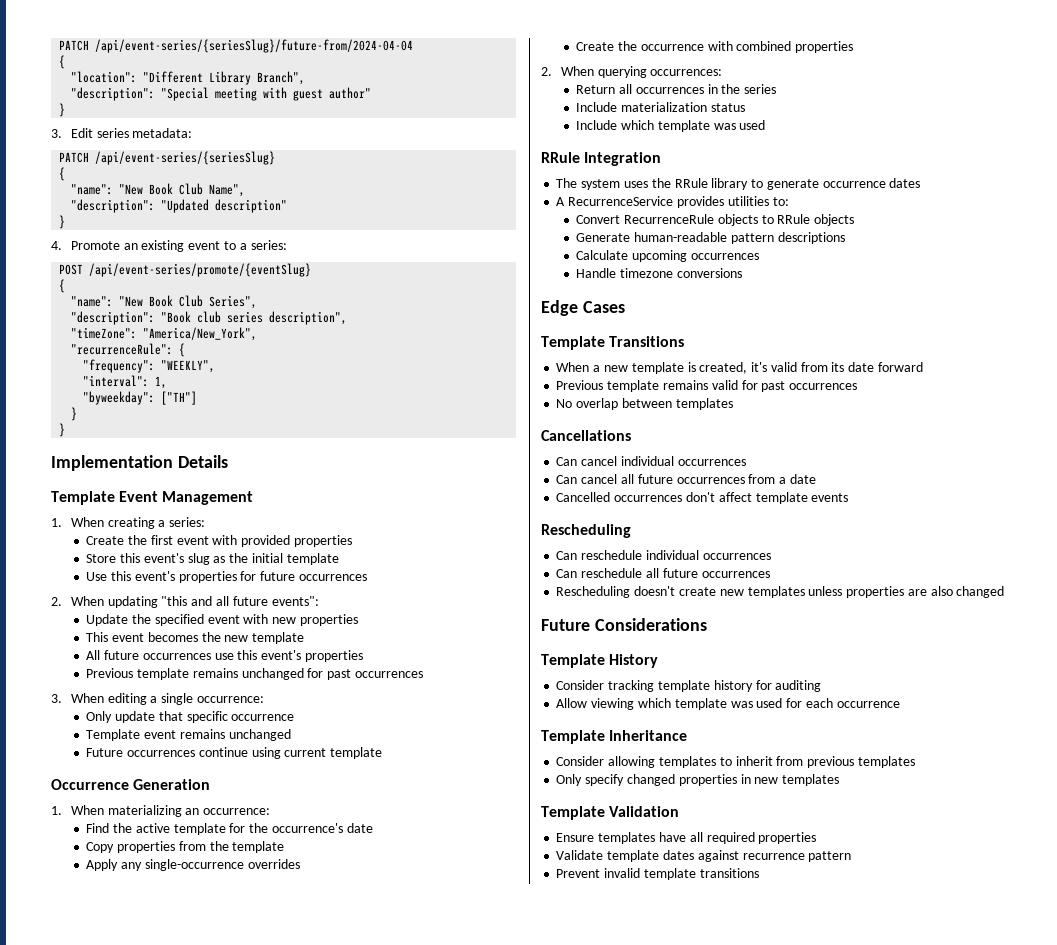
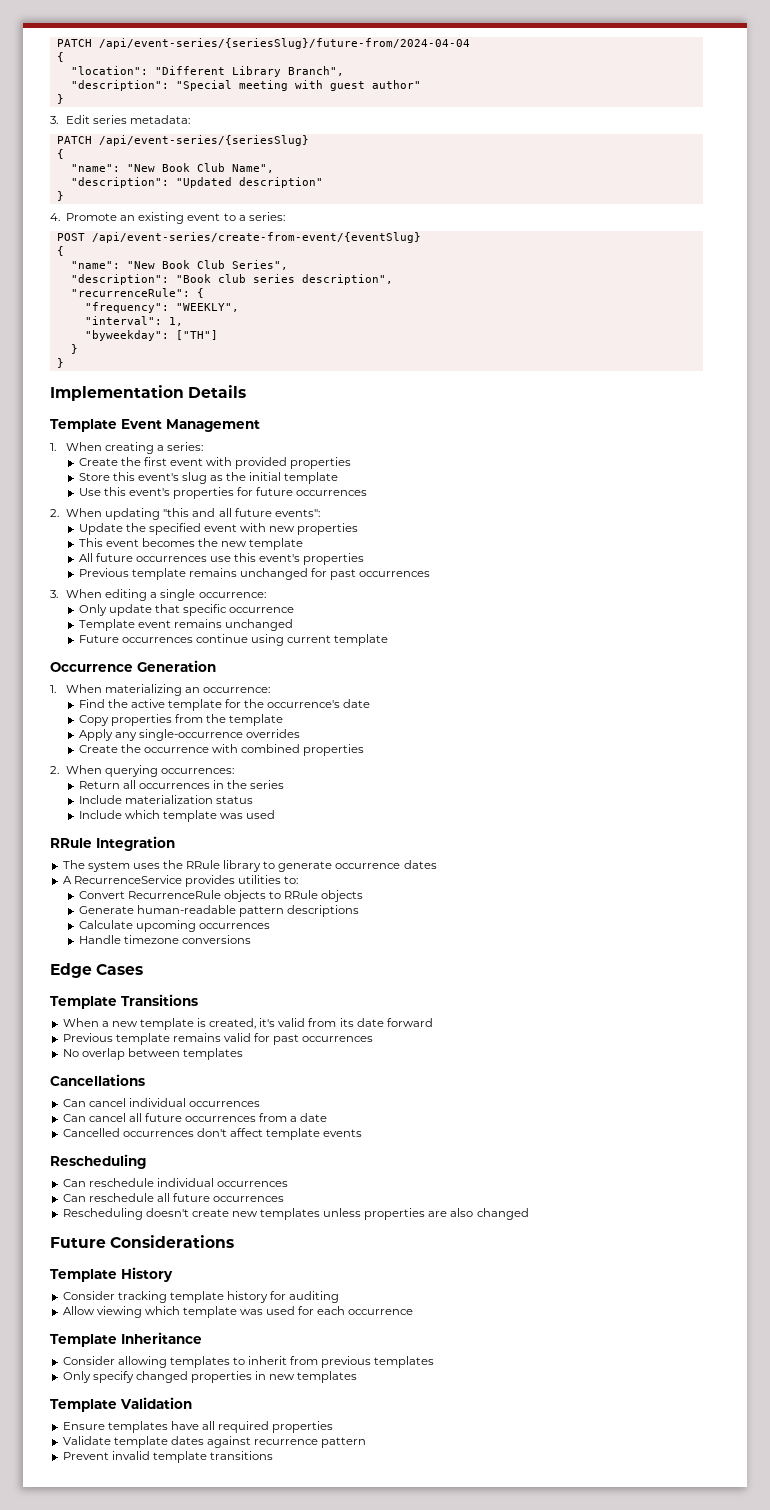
- POST /api/event-series/promote/{eventSlug}
+ POST /api/event-series/create-from-event/{eventSlug}
- "timeZone": "America/New_York",

